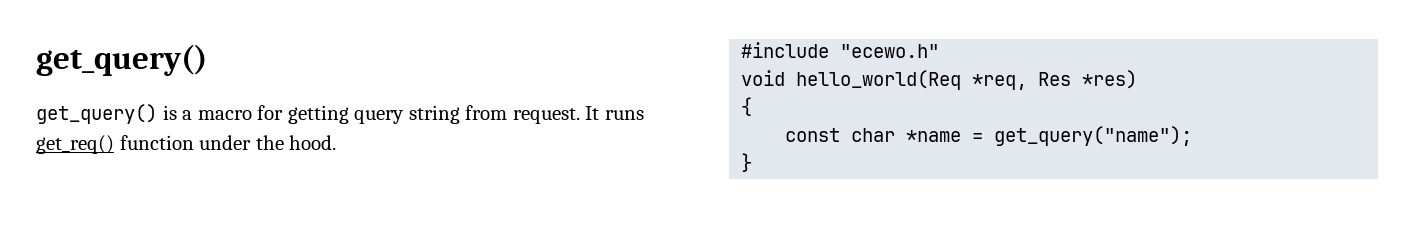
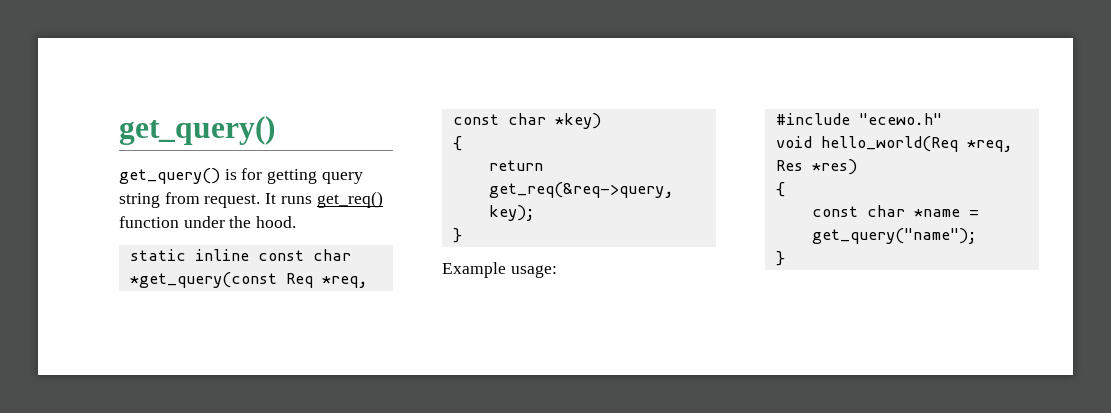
- get_query() is a macro for getting query string from request.
+ get_query() is for getting query string from request.
+ static inline const char *get_query(const Req *req, const char *key)
+ {
+ return get_req(&req->query, key);
+ }
+ Example usage:

